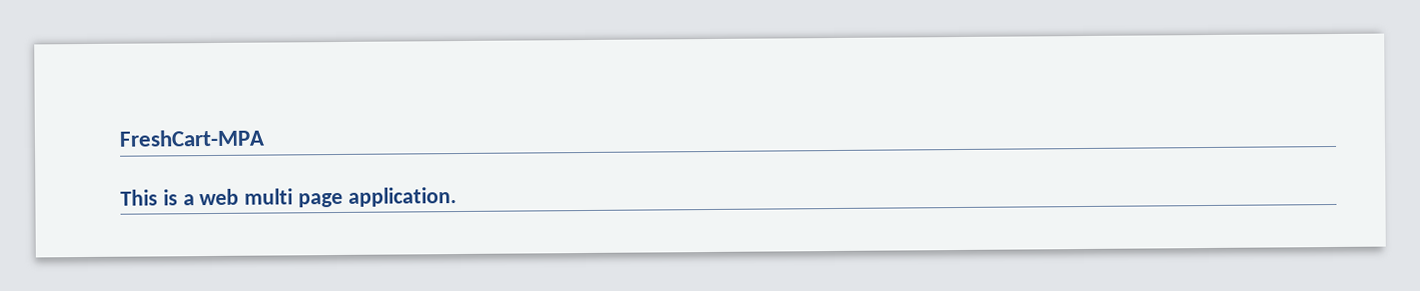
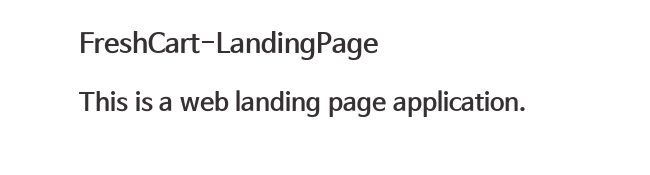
- FreshCart-MPA
+ FreshCart-LandingPage
- This is a web multi page application.
+ This is a web landing page application.

